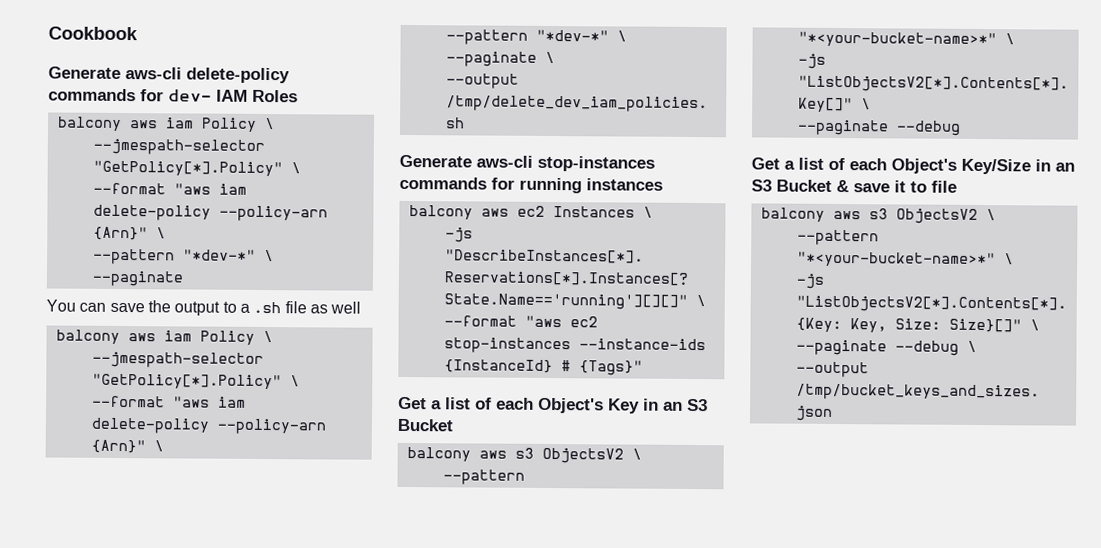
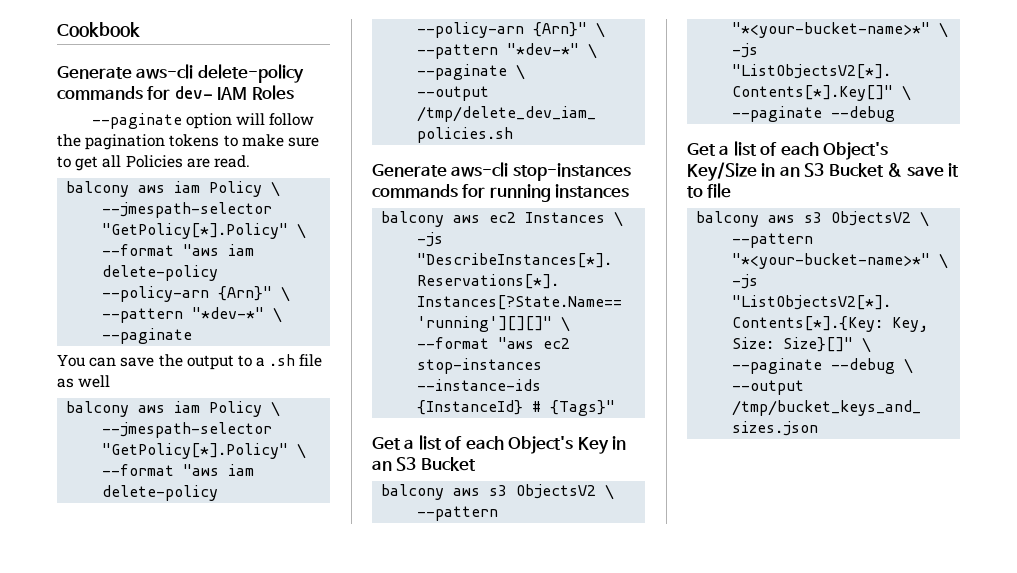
+ --paginate option will follow the pagination tokens to make sure to get all Policies are read.

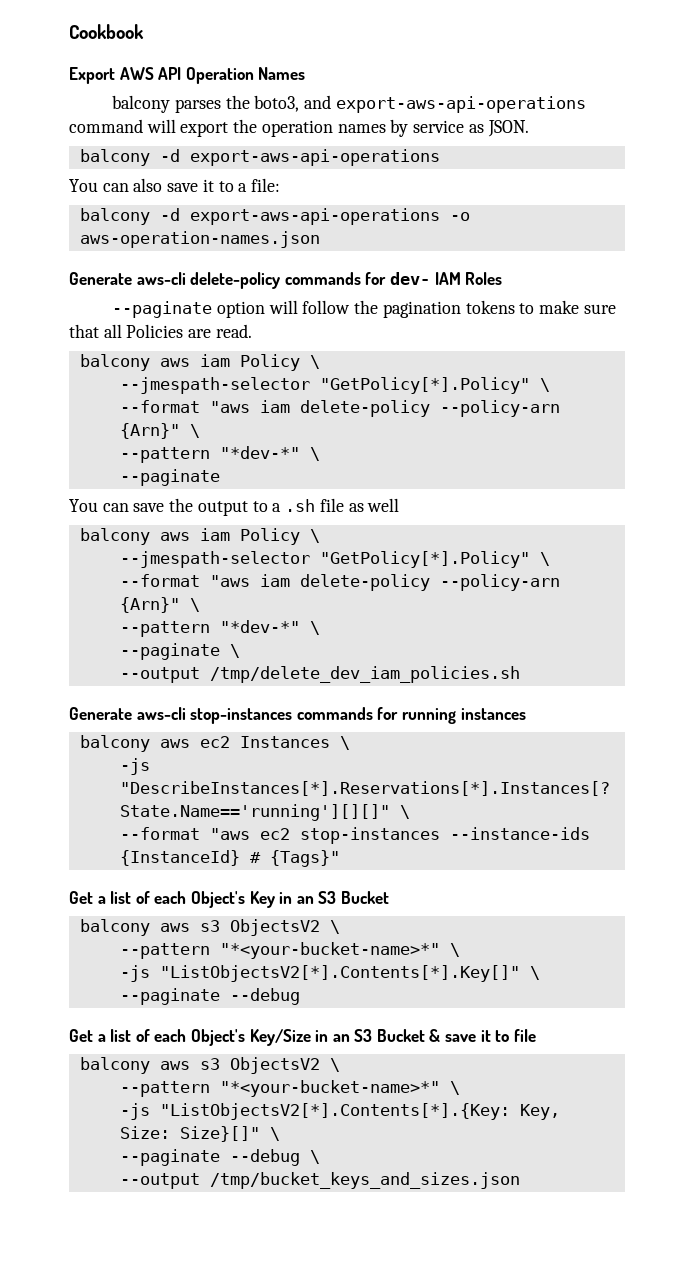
+ Export AWS API Operation Names
+ balcony parses the boto3, and export-aws-api-operations command will export the operation names by service as JSON.
+ balcony -d export-aws-api-operations
+ You can also save it to a file:
+ balcony -d export-aws-api-operations -o aws-operation-names.json
- --paginate option will follow the pagination tokens to make sure to get all Policies are read.
+ --paginate option will follow the pagination tokens to make sure that all Policies are read.

